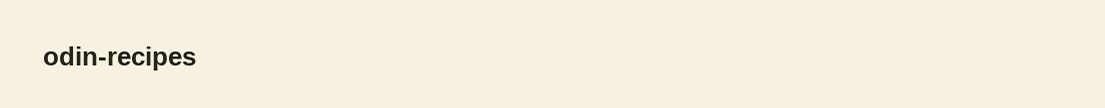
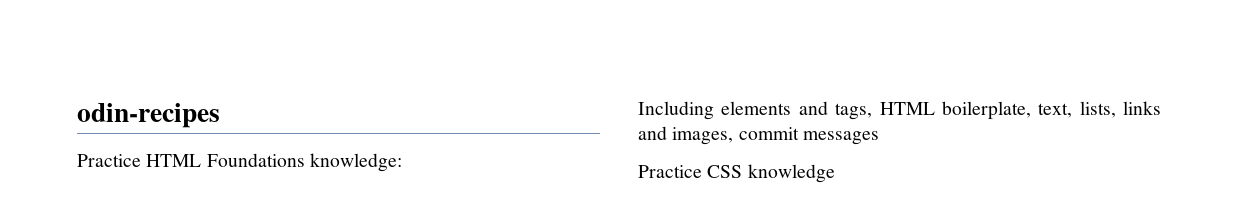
+ Practice HTML Foundations knowledge:
+ Including elements and tags, HTML boilerplate, text, lists, links and images, commit messages
+ Practice CSS knowledge

